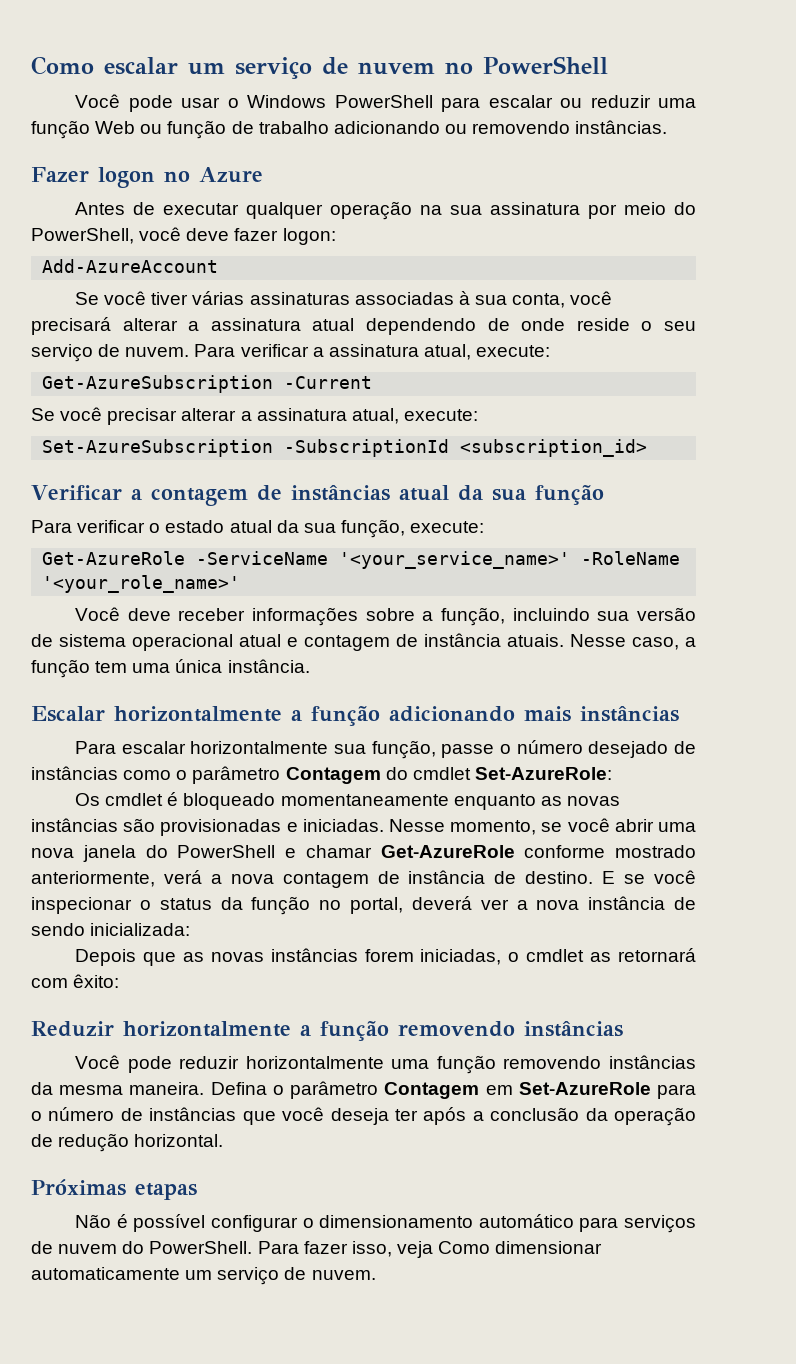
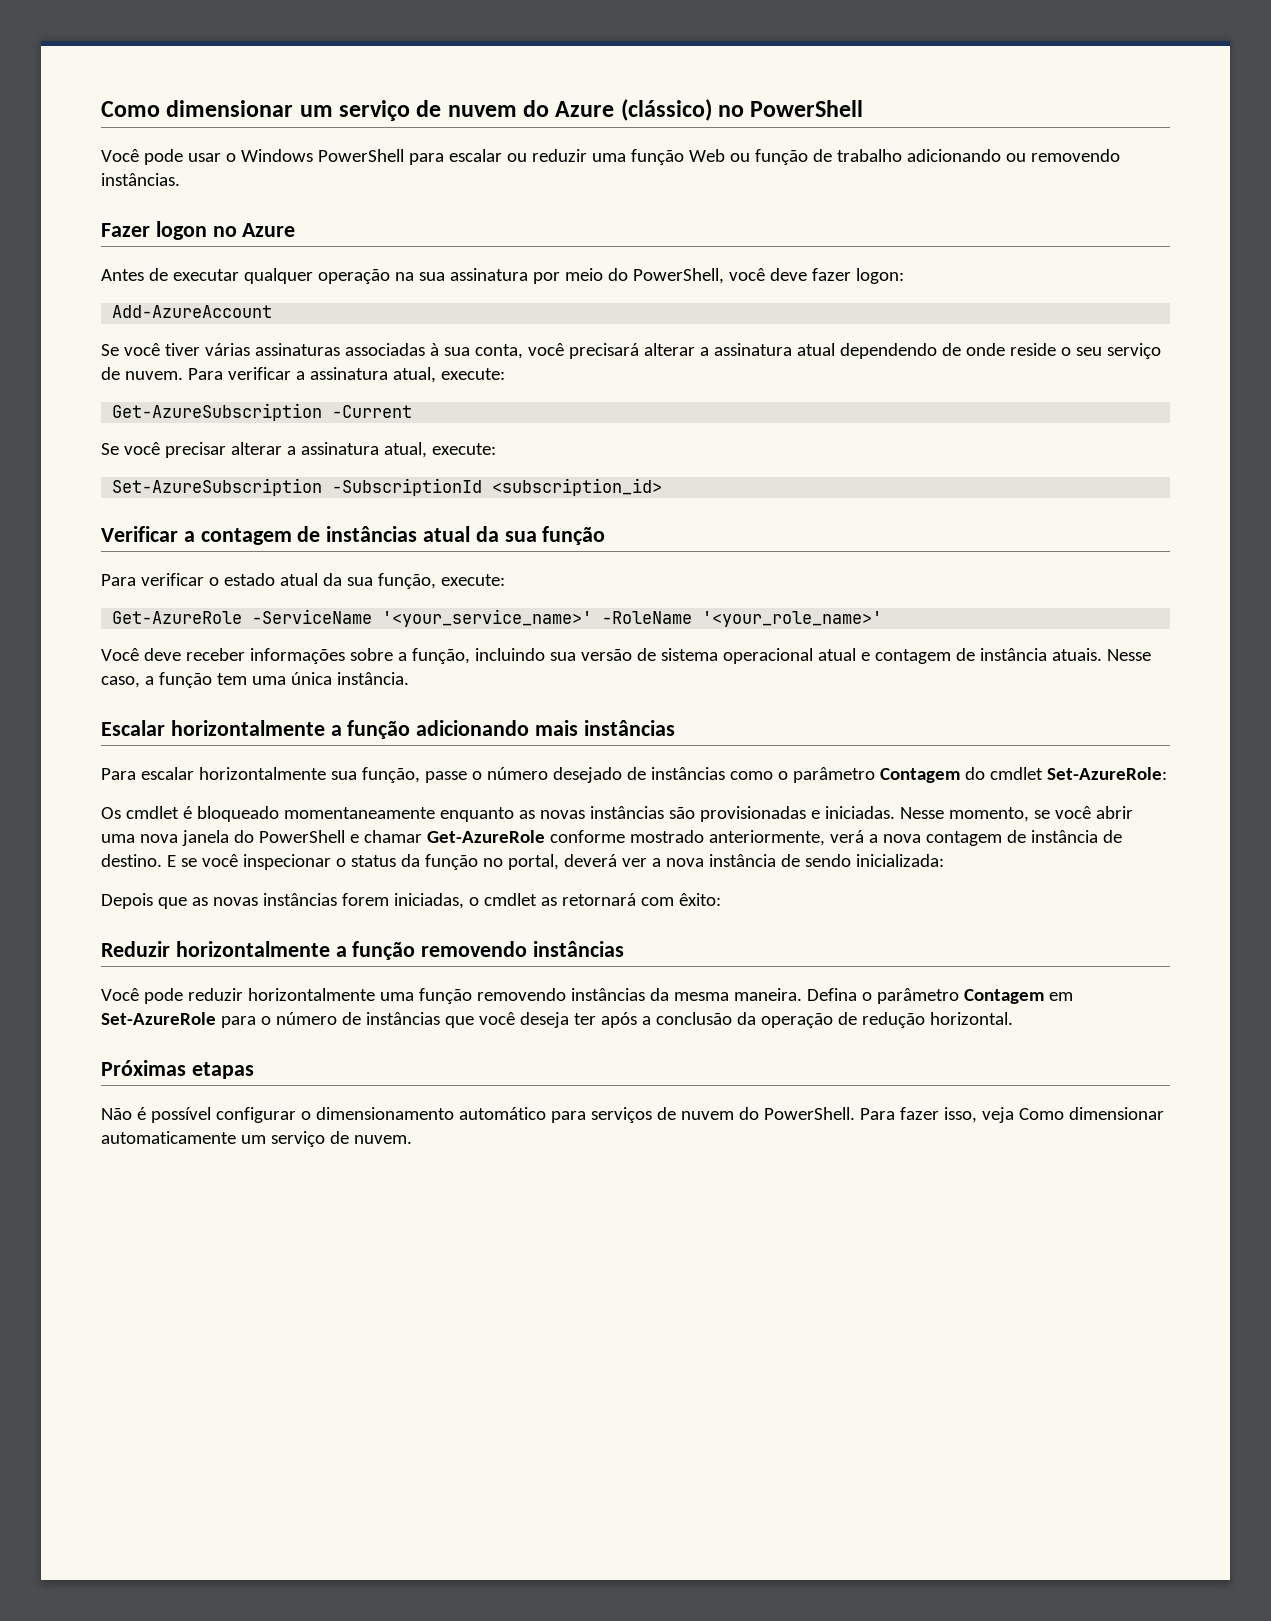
- Como escalar um serviço de nuvem no PowerShell
+ Como dimensionar um serviço de nuvem do Azure (clássico) no PowerShell

